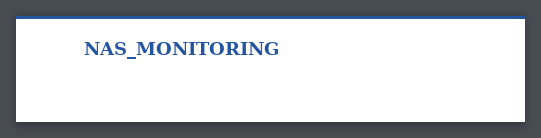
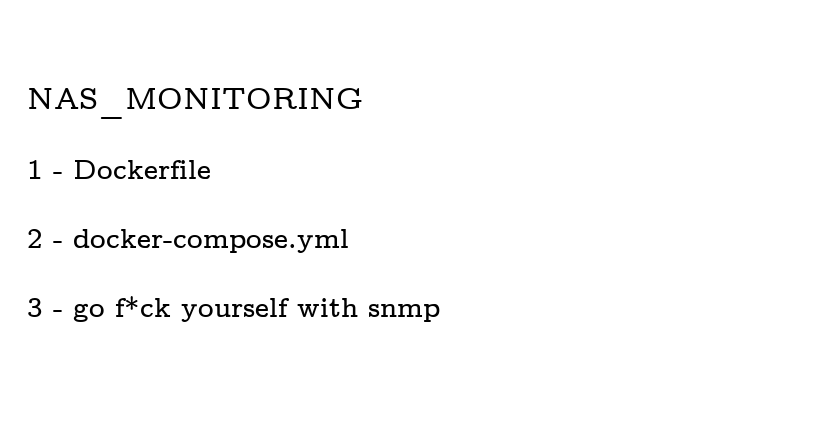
+ 1 - Dockerfile
+ 2 - docker-compose.yml
+ 3 - go f*ck yourself with snmp

